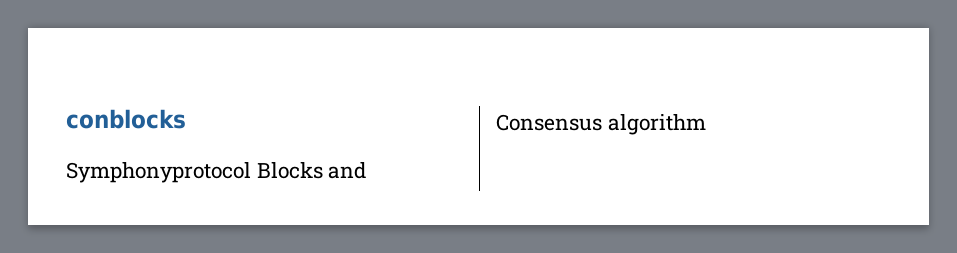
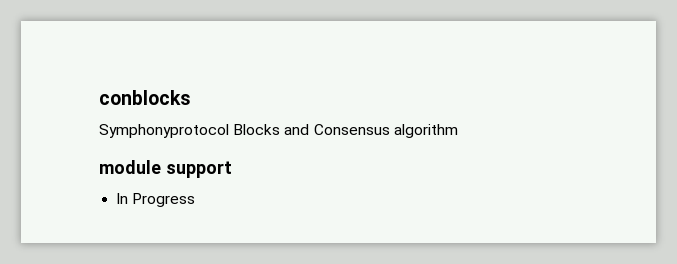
+ module support
+ In Progress

